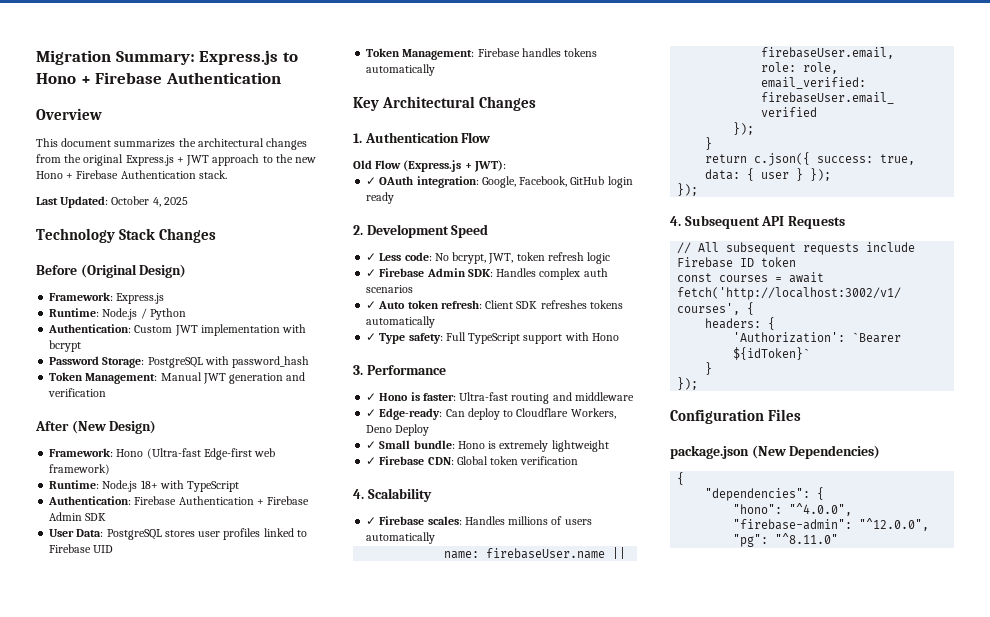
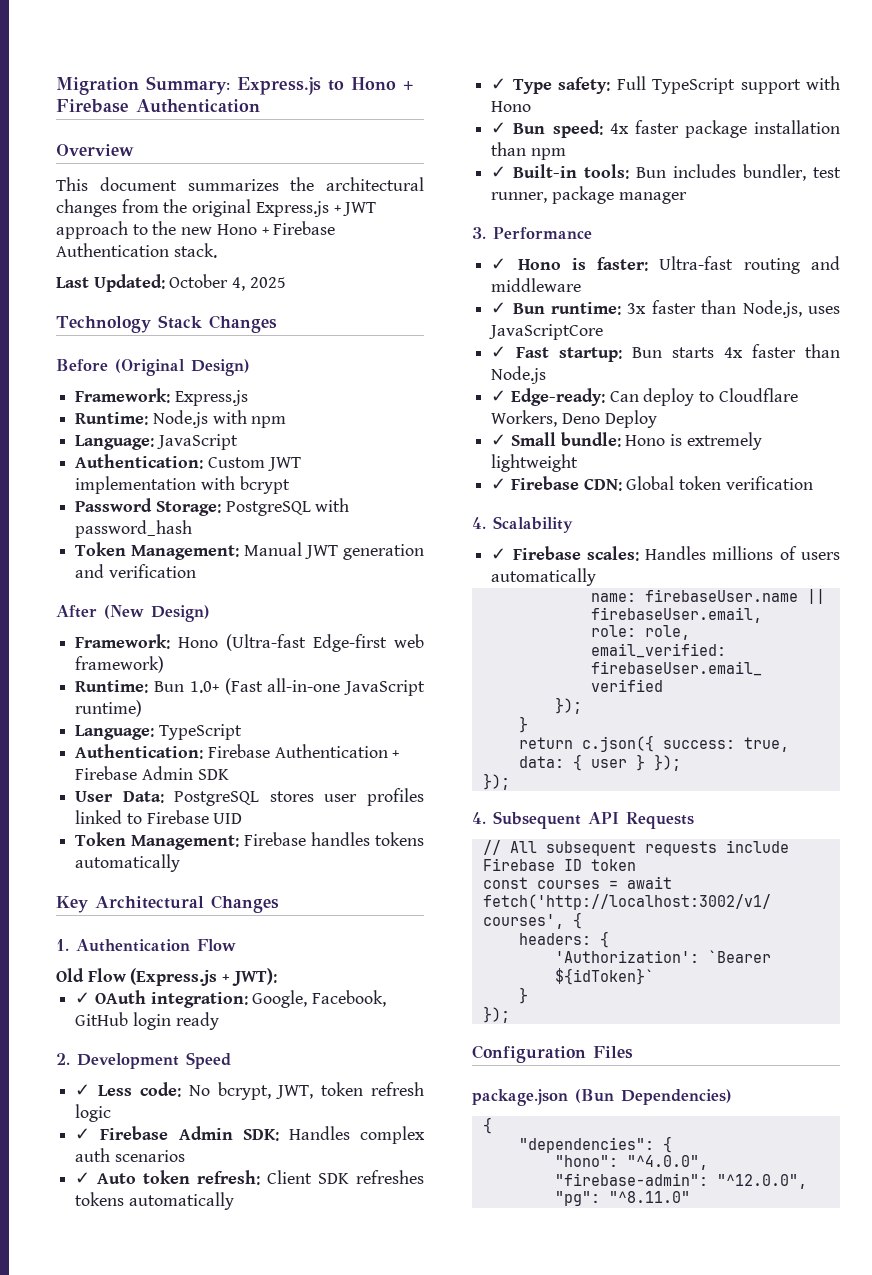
- Runtime: Node.js / Python
+ Runtime: Node.js with npm
+ Language: JavaScript
- Runtime: Node.js 18+ with TypeScript
+ Runtime: Bun 1.0+ (Fast all-in-one JavaScript runtime)
+ Language: TypeScript
+ ✓ Bun speed: 4x faster package installation than npm
+ ✓ Built-in tools: Bun includes bundler, test runner, package manager
+ ✓ Bun runtime: 3x faster than Node.js, uses JavaScriptCore
+ ✓ Fast startup: Bun starts 4x faster than Node.js
- package.json (New Dependencies)
+ package.json (Bun Dependencies)

